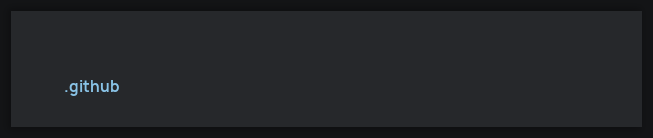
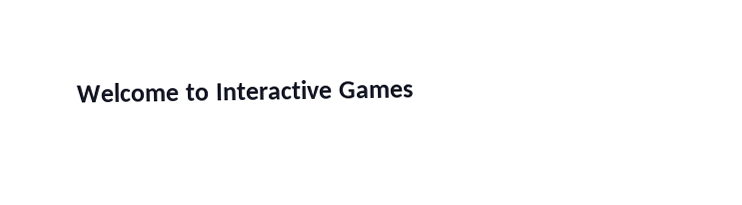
- .github
+ Welcome to Interactive Games

